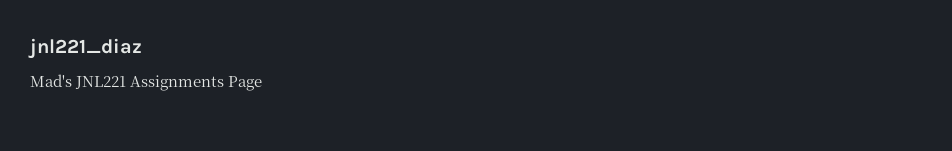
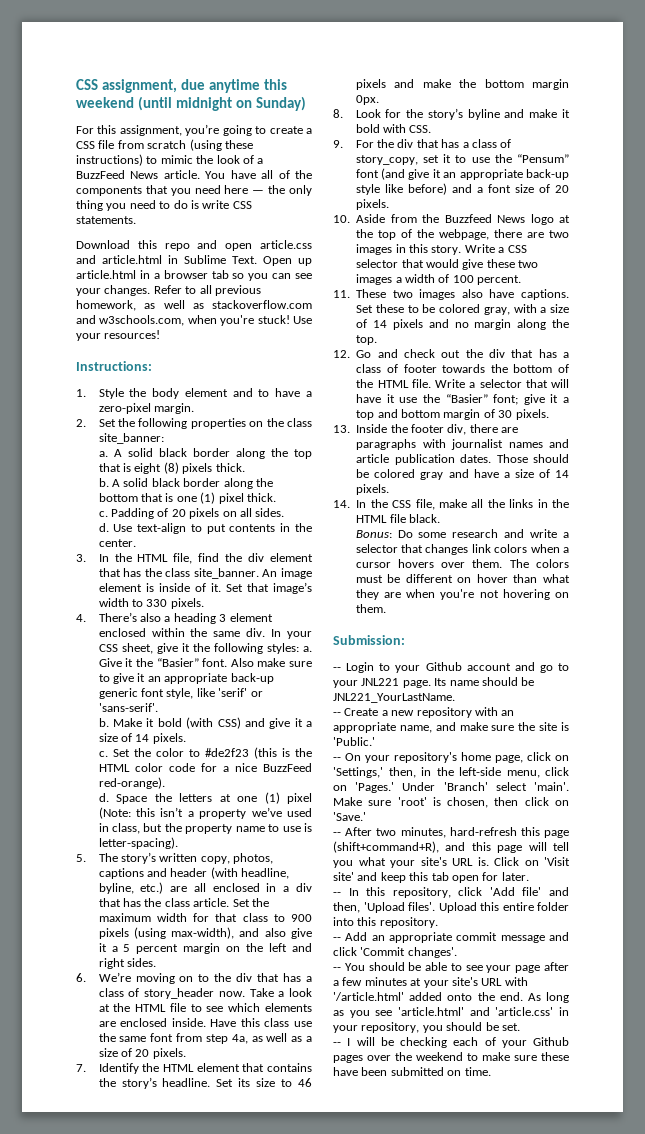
- jnl221_diaz
- Mad's JNL221 Assignments Page
+ CSS assignment, due anytime this weekend (until midnight on Sunday)
+ For this assignment, you’re going to create a CSS file from scratch (using these instructions) to mimic the look of a BuzzFeed News article. You have all of the components that you need here — the only thing you need to do is write CSS statements.
+ Download this repo and open article.css and article.html in Sublime Text. Open up article.html in a browser tab so you can see your changes. Refer to all previous homework, as well as stackoverflow.com and w3schools.com, when you're stuck! Use your resources!
+ Instructions:
+ 1. Style the body element and to have a zero-pixel margin.
+ 2. Set the following properties on the class site_banner:
+ a. A solid black border along the top that is eight (8) pixels thick.
+ b. A solid black border along the bottom that is one (1) pixel thick.
+ c. Padding of 20 pixels on all sides.
+ d. Use text-align to put contents in the center.
+ 3. In the HTML file, find the div element that has the class site_banner. An image element is inside of it. Set that image’s width to 330 pixels.
+ 4. There’s also a heading 3 element enclosed within the same div. In your CSS sheet, give it the following styles: a. Give it the “Basier” font. Also make sure to give it an appropriate back-up generic font style, like 'serif' or 'sans-serif'.
+ b. Make it bold (with CSS) and give it a size of 14 pixels.
+ c. Set the color to #de2f23 (this is the HTML color code for a nice BuzzFeed red-orange).
+ d. Space the letters at one (1) pixel (Note: this isn’t a property we’ve used in class, but the property name to use is letter-spacing).
+ 5. The story’s written copy, photos, captions and header (with headline, byline, etc.) are all enclosed in a div that has the class article. Set the maximum width for that class to 900 pixels (using max-width), and also give it a 5 percent margin on the left and right sides.
+ 6. We’re moving on to the div that has a class of story_header now. Take a look at the HTML file to see which elements are enclosed inside. Have this class use the same font from step 4a, as well as a size of 20 pixels.
+ 7. Identify the HTML element that contains the story’s headline. Set its size to 46 pixels and make the bottom margin 0px.
+ 8. Look for the story’s byline and make it bold with CSS.
+ 9. For the div that has a class of story_copy, set it to use the “Pensum” font (and give it an appropriate back-up style like before) and a font size of 20 pixels.
+ 10. Aside from the Buzzfeed News logo at the top of the webpage, there are two images in this story. Write a CSS selector that would give these two images a width of 100 percent.
+ 11. These two images also have captions. Set these to be colored gray, with a size of 14 pixels and no margin along the top.
+ 12. Go and check out the div that has a class of footer towards the bottom of the HTML file. Write a selector that will have it use the “Basier” font; give it a top and bottom margin of 30 pixels.
+ 13. Inside the footer div, there are paragraphs with journalist names and article publication dates. Those should be colored gray and have a size of 14 pixels.
+ 14. In the CSS file, make all the links in the HTML file black.
+ Bonus: Do some research and write a selector that changes link colors when a cursor hovers over them. The colors must be different on hover than what they are when you're not hovering on them.
+ Submission:
+ -- Login to your Github account and go to your JNL221 page. Its name should be JNL221_YourLastName.
+ -- Create a new repository with an appropriate name, and make sure the site is 'Public.'
+ -- On your repository's home page, click on 'Settings,' then, in the left-side menu, click on 'Pages.' Under 'Branch' select 'main'. Make sure 'root' is chosen, then click on 'Save.'
+ -- After two minutes, hard-refresh this page (shift+command+R), and this page will tell you what your site's URL is. Click on 'Visit site' and keep this tab open for later.
+ -- In this repository, click 'Add file' and then, 'Upload files'. Upload this entire folder into this repository.
+ -- Add an appropriate commit message and click 'Commit changes'.
+ -- You should be able to see your page after a few minutes at your site's URL with '/article.html' added onto the end. As long as you see 'article.html' and 'article.css' in your repository, you should be set.
+ -- I will be checking each of your Github pages over the weekend to make sure these have been submitted on time.

